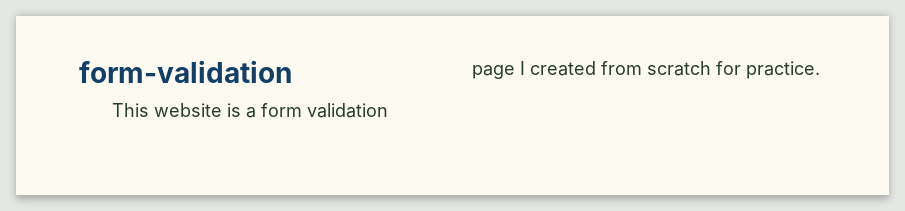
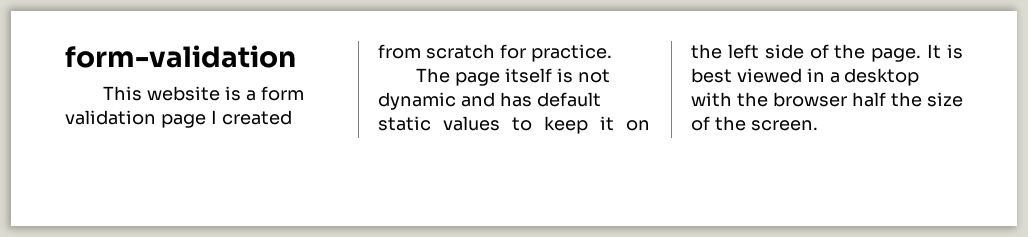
+ The page itself is not dynamic and has default static values to keep it on the left side of the page. It is best viewed in a desktop with the browser half the size of the screen.

